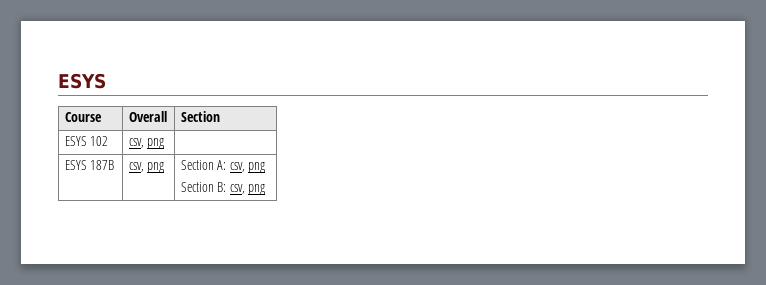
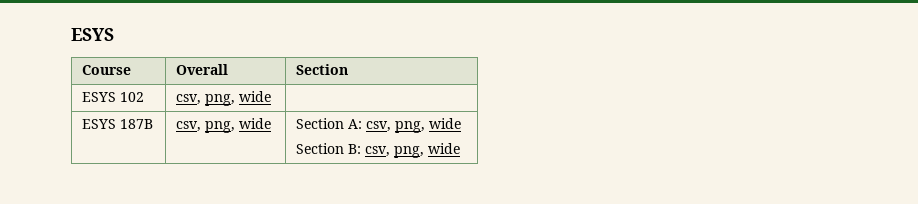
- ESYS 102 | csv, png |
+ ESYS 102 | csv, png, wide |
- ESYS 187B | csv, png | Section A: csv, png
- Section B: csv, png
+ ESYS 187B | csv, png, wide | Section A: csv, png, wide
+ Section B: csv, png, wide

